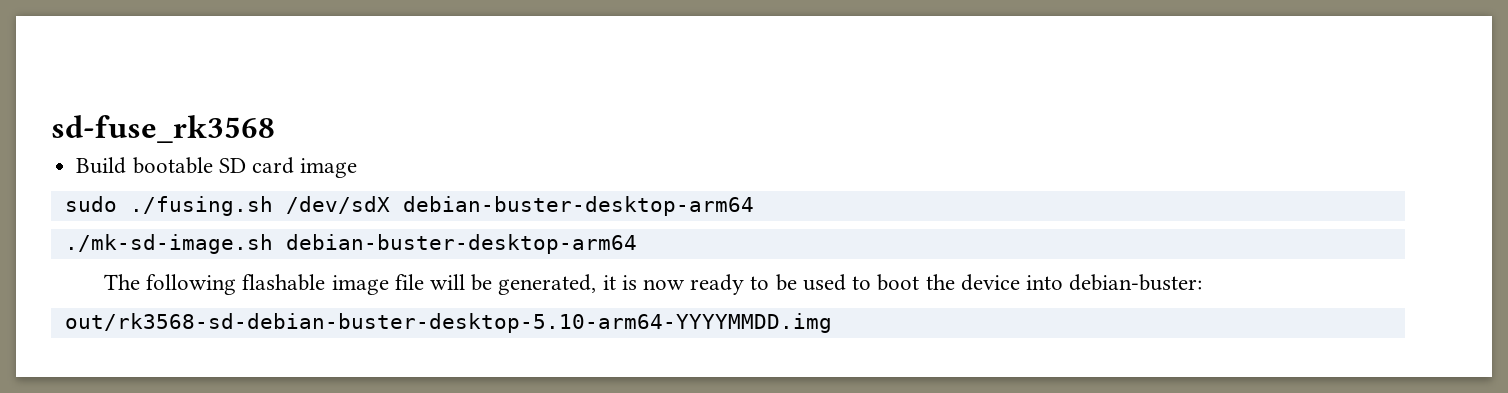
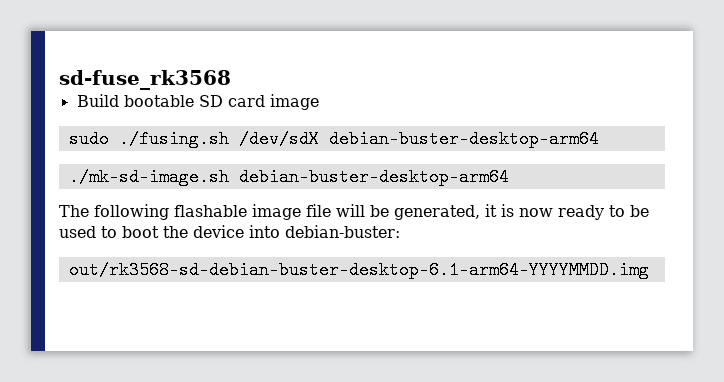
- out/rk3568-sd-debian-buster-desktop-5.10-arm64-YYYYMMDD.img
+ out/rk3568-sd-debian-buster-desktop-6.1-arm64-YYYYMMDD.img

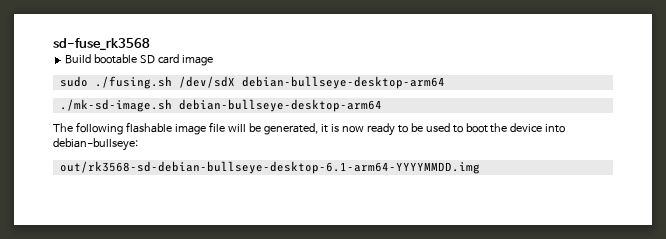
- sudo ./fusing.sh /dev/sdX debian-buster-desktop-arm64
+ sudo ./fusing.sh /dev/sdX debian-bullseye-desktop-arm64
- ./mk-sd-image.sh debian-buster-desktop-arm64
+ ./mk-sd-image.sh debian-bullseye-desktop-arm64
- The following flashable image file will be generated, it is now ready to be used to boot the device into debian-buster:
- out/rk3568-sd-debian-buster-desktop-6.1-arm64-YYYYMMDD.img
+ The following flashable image file will be generated, it is now ready to be used to boot the device into debian-bullseye:
+ out/rk3568-sd-debian-bullseye-desktop-6.1-arm64-YYYYMMDD.img

